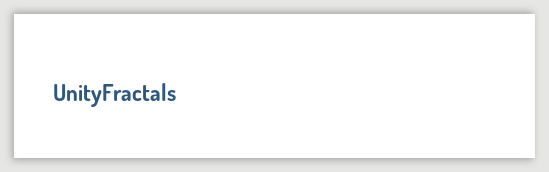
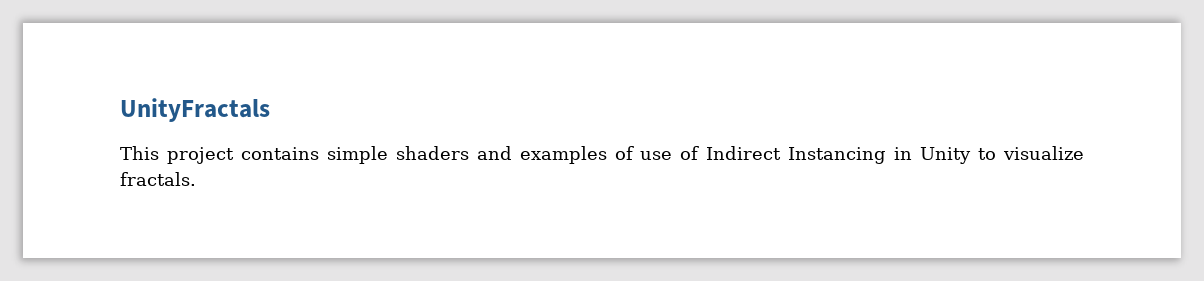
+ This project contains simple shaders and examples of use of Indirect Instancing in Unity to visualize fractals.

